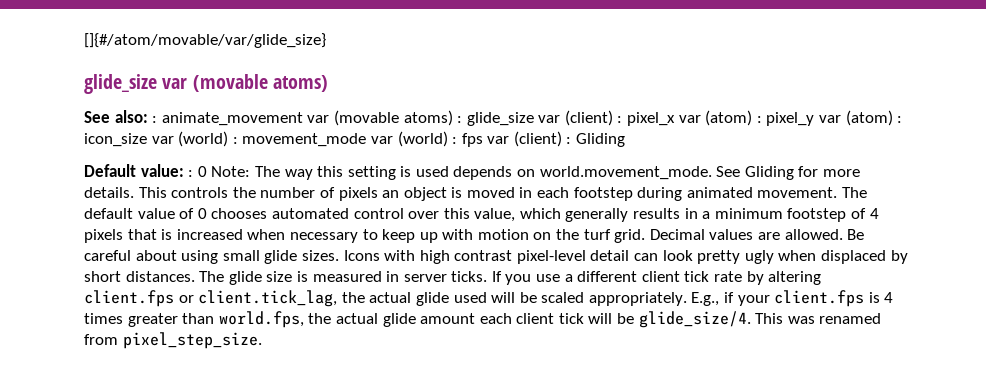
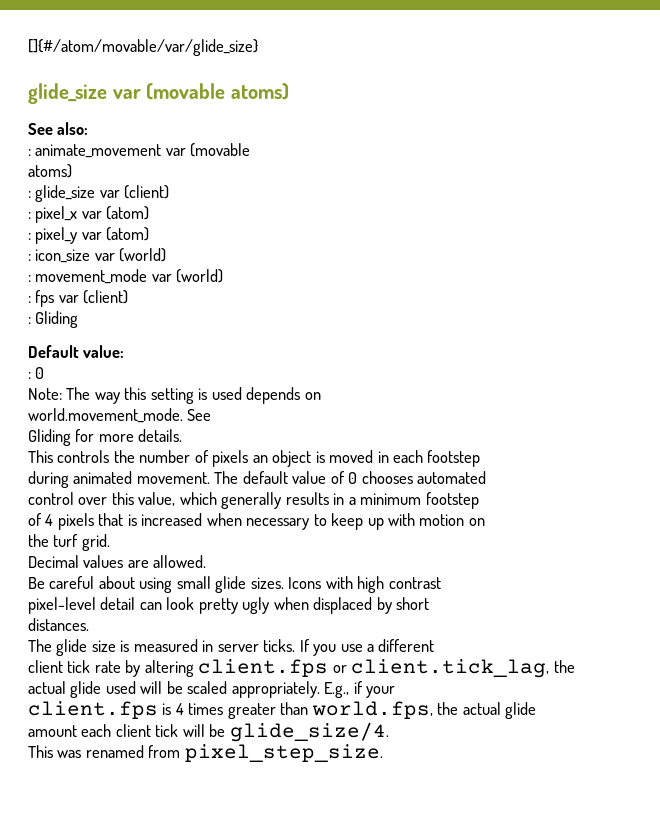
- See also: : animate_movement var (movable atoms) : glide_size var (client) : pixel_x var (atom) : pixel_y var (atom) : icon_size var (world) : movement_mode var (world) : fps var (client) : Gliding
+ See also:
+ : animate_movement var (movable
+ atoms)
+ : glide_size var (client)
+ : pixel_x var (atom)
+ : pixel_y var (atom)
+ : icon_size var (world)
+ : movement_mode var (world)
+ : fps var (client)
+ : Gliding
- Default value: : 0 Note: The way this setting is used depends on world.movement_mode. See Gliding for more details. This controls the number of pixels an object is moved in each footstep during animated movement.
+ Default value:
+ : 0
+ Note: The way this setting is used depends on
+ world.movement_mode. See
+ Gliding for more details.
+ This controls the number of pixels an object is moved in each footstep
+ during animated movement.
- The default value of 0 chooses automated control over this value, which generally results in a minimum footstep of 4 pixels that is increased when necessary to keep up with motion on the turf grid. Decimal values are allowed. Be careful about using small glide sizes.
+ The default value of 0 chooses automated
+ control over this value, which generally results in a minimum footstep
+ of 4 pixels that is increased when necessary to keep up with motion on
+ the turf grid.
+ Decimal values are allowed.
+ Be careful about using small glide sizes.
- Icons with high contrast pixel-level detail can look pretty ugly when displaced by short distances. The glide size is measured in server ticks.
+ Icons with high contrast
+ pixel-level detail can look pretty ugly when displaced by short
+ distances.
+ The glide size is measured in server ticks.
- If you use a different client tick rate by altering client.fps or client.tick_lag, the actual glide used will be scaled appropriately.
+ If you use a different
+ client tick rate by altering client.fps or client.tick_lag, the
+ actual glide used will be scaled appropriately.
- E.g., if your client.fps is 4 times greater than world.fps, the actual glide amount each client tick will be glide_size/4. This was renamed from pixel_step_size.
+ E.g., if your
+ client.fps is 4 times greater than world.fps, the actual glide
+ amount each client tick will be glide_size/4.
+ This was renamed from pixel_step_size.

